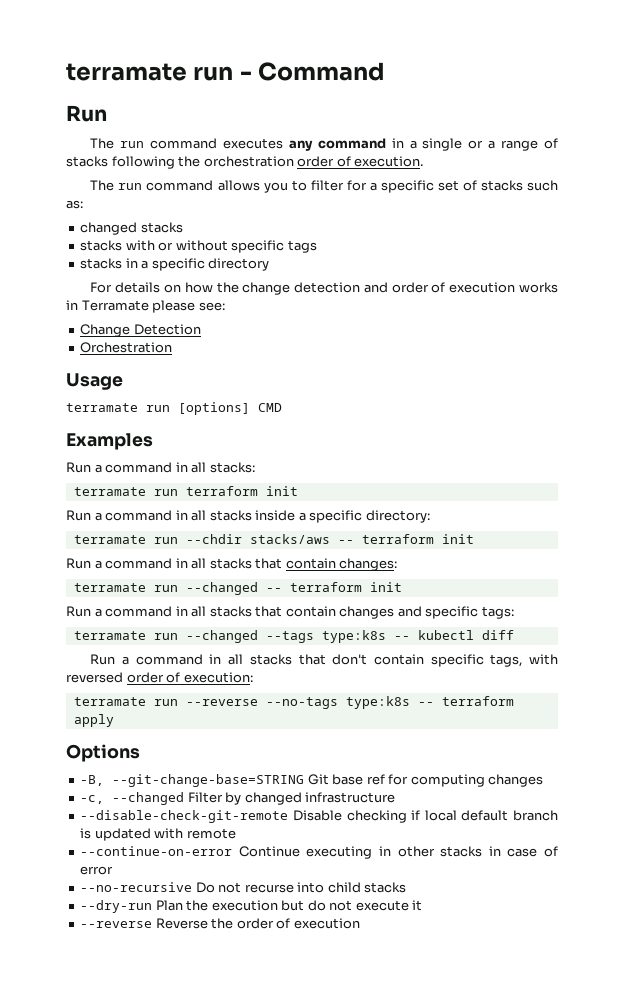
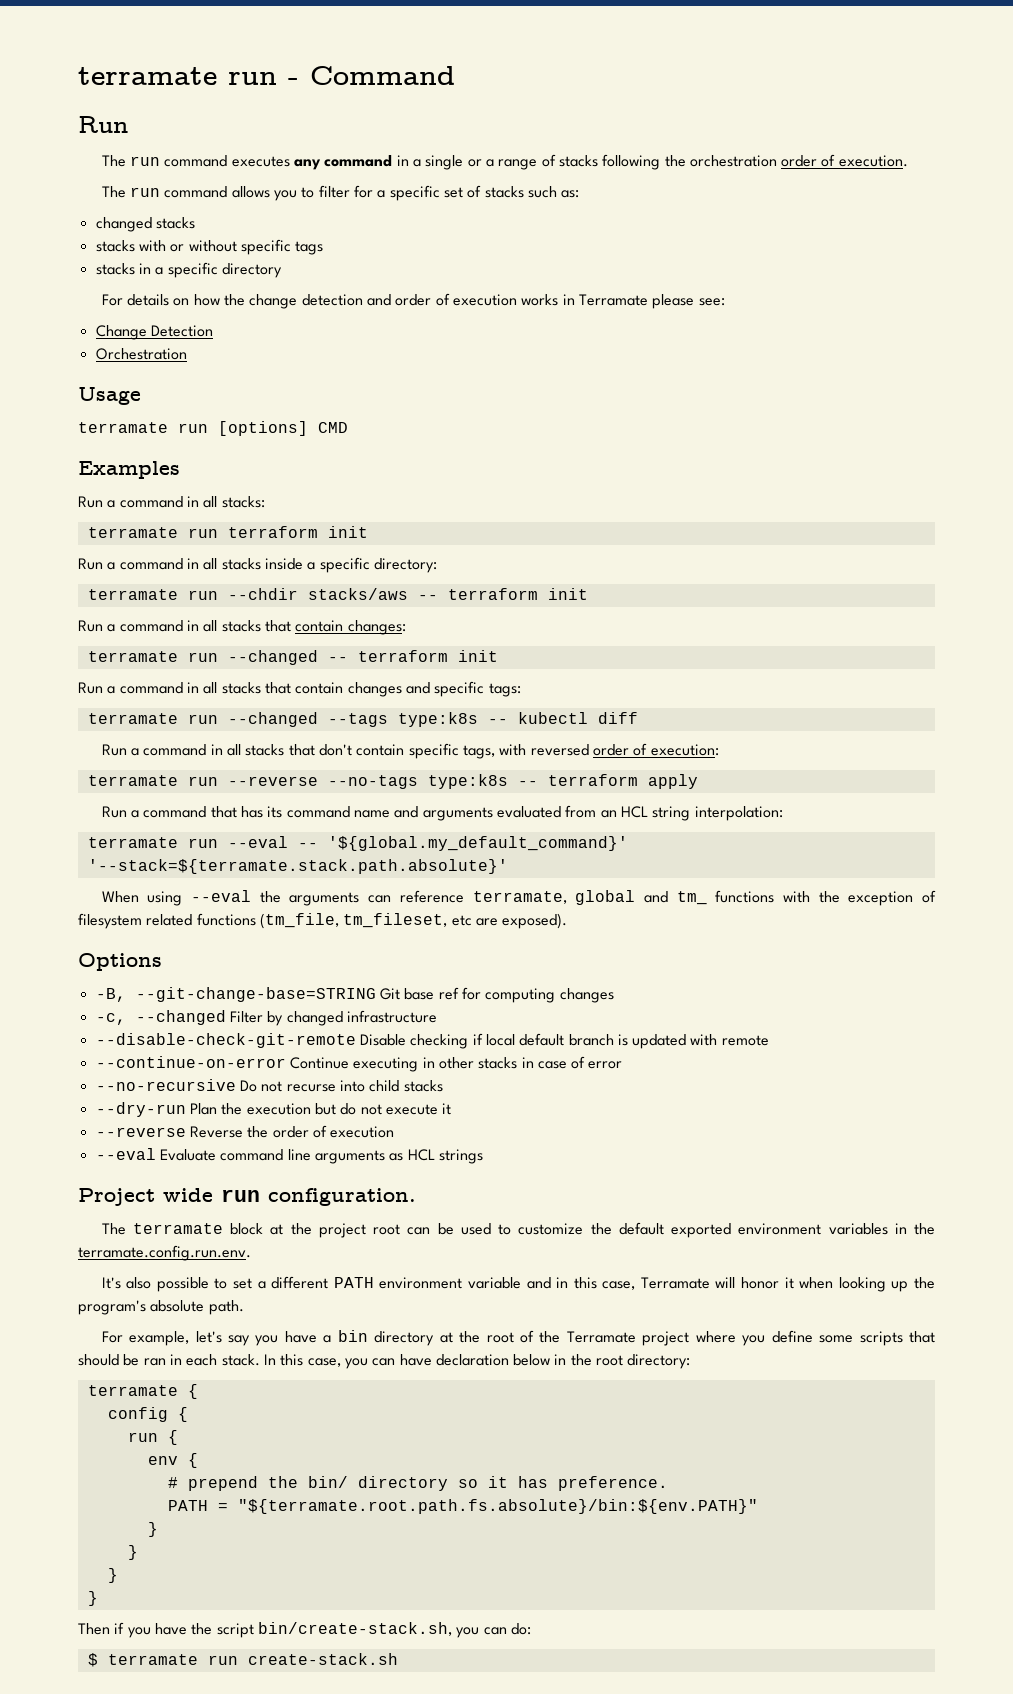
+ Run a command that has its command name and arguments evaluated from an HCL string interpolation:
+ terramate run --eval -- '${global.my_default_command}' '--stack=${terramate.stack.path.absolute}'
+ When using --eval the arguments can reference terramate, global and tm_ functions with the exception of filesystem related functions (tm_file, tm_fileset, etc are exposed).
+ --eval Evaluate command line arguments as HCL strings
+ Project wide run configuration.
+ The terramate block at the project root can be used to customize the default exported environment variables in the terramate.config.run.env.
+ It's also possible to set a different PATH environment variable and in this case, Terramate will honor it when looking up the program's absolute path.
+ For example, let's say you have a bin directory at the root of the Terramate project where you define some scripts that should be ran in each stack. In this case, you can have declaration below in the root directory:
+ terramate {
+ config {
+ run {
+ env {
+ # prepend the bin/ directory so it has preference.
+ PATH = "${terramate.root.path.fs.absolute}/bin:${env.PATH}"
+ }
+ }
+ }
+ }
+ Then if you have the script bin/create-stack.sh, you can do:
+ $ terramate run create-stack.sh

